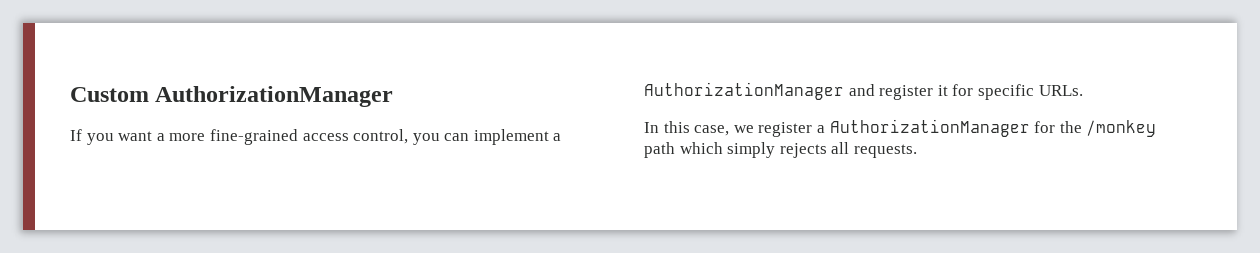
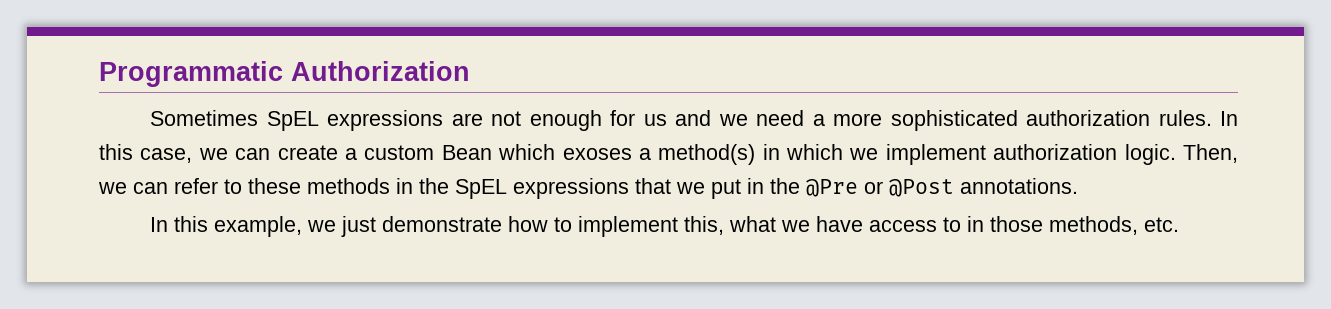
- Custom AuthorizationManager
- If you want a more fine-grained access control, you can implement a AuthorizationManager and register it for specific URLs.
- In this case, we register a AuthorizationManager for the /monkey path which simply rejects all requests.
+ Programmatic Authorization
+ Sometimes SpEL expressions are not enough for us and we need a more sophisticated authorization rules. In this case, we can create a custom Bean which exoses a method(s) in which we implement authorization logic. Then, we can refer to these methods in the SpEL expressions that we put in the @Pre or @Post annotations.
+ In this example, we just demonstrate how to implement this, what we have access to in those methods, etc.

